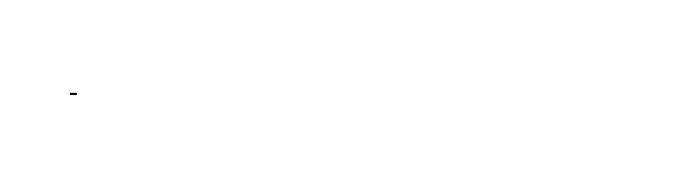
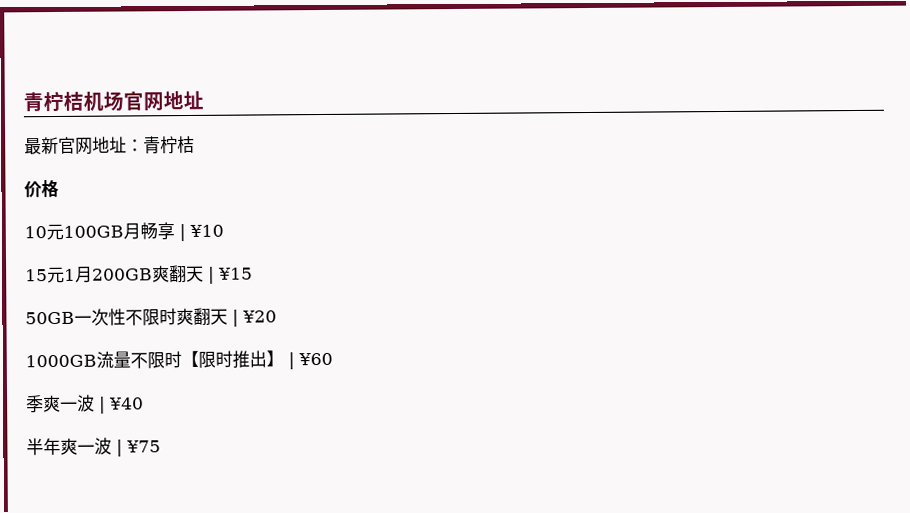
- -
+ 青柠桔机场官网地址
+ 最新官网地址：青柠桔
+ 价格
+ 10元100GB月畅享 | ¥10
+ 15元1月200GB爽翻天 | ¥15
+ 50GB一次性不限时爽翻天 | ¥20
+ 1000GB流量不限时【限时推出】 | ¥60
+ 季爽一波 | ¥40
+ 半年爽一波 | ¥75

